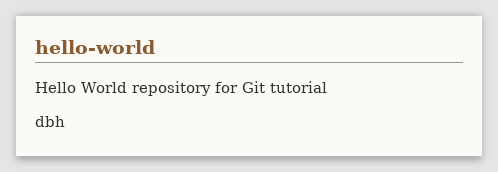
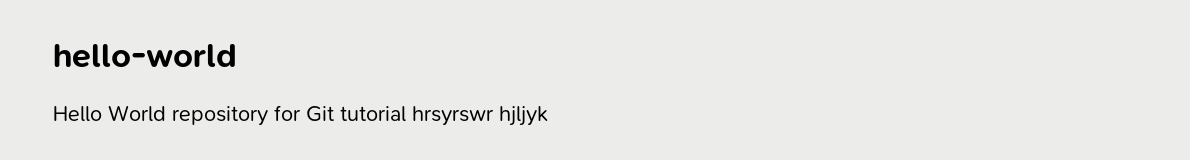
- Hello World repository for Git tutorial
- dbh
+ Hello World repository for Git tutorial hrsyrswr hjljyk

